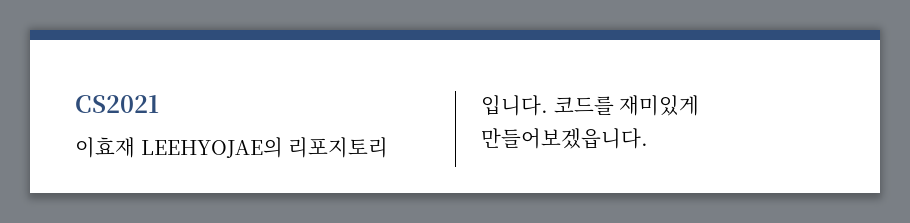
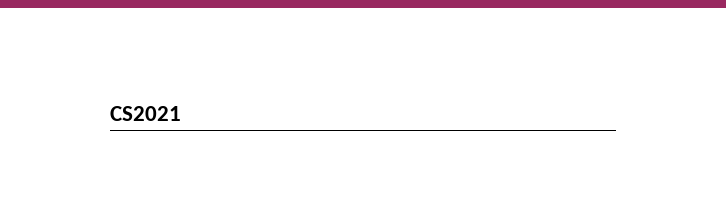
- 이효재 LEEHYOJAE의 리포지토리 입니다. 코드를 재미있게 만들어보겠읍니다.

